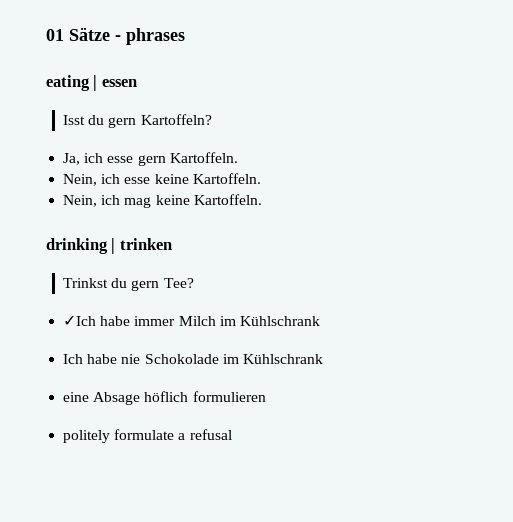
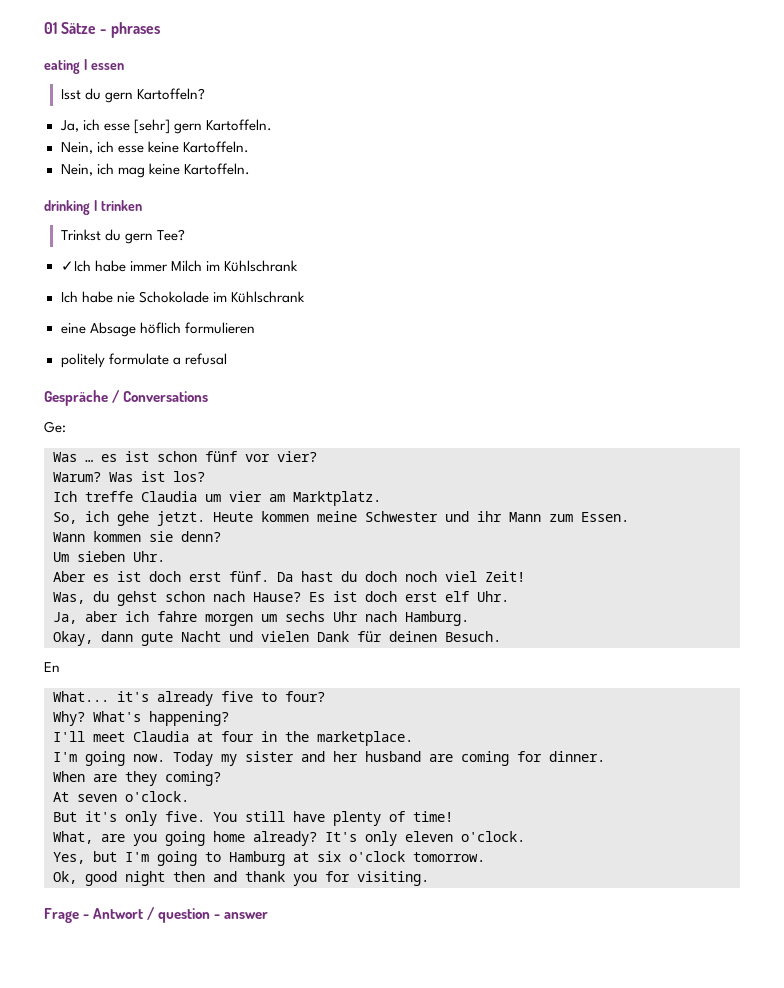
- Ja, ich esse gern Kartoffeln.
+ Ja, ich esse [sehr] gern Kartoffeln.
+ Gespräche / Conversations
+ Ge:
+ Was … es ist schon fünf vor vier?
+ Warum? Was ist los?
+ Ich treffe Claudia um vier am Marktplatz.
+ So, ich gehe jetzt. Heute kommen meine Schwester und ihr Mann zum Essen.
+ Wann kommen sie denn?
+ Um sieben Uhr.
+ Aber es ist doch erst fünf. Da hast du doch noch viel Zeit!
+ Was, du gehst schon nach Hause? Es ist doch erst elf Uhr.
+ Ja, aber ich fahre morgen um sechs Uhr nach Hamburg.
+ Okay, dann gute Nacht und vielen Dank für deinen Besuch.
+ En
+ What... it's already five to four?
+ Why? What's happening?
+ I'll meet Claudia at four in the marketplace.
+ I'm going now. Today my sister and her husband are coming for dinner.
+ When are they coming?
+ At seven o'clock.
+ But it's only five. You still have plenty of time!
+ What, are you going home already? It's only eleven o'clock.
+ Yes, but I'm going to Hamburg at six o'clock tomorrow.
+ Ok, good night then and thank you for visiting.
+ Frage - Antwort / question - answer

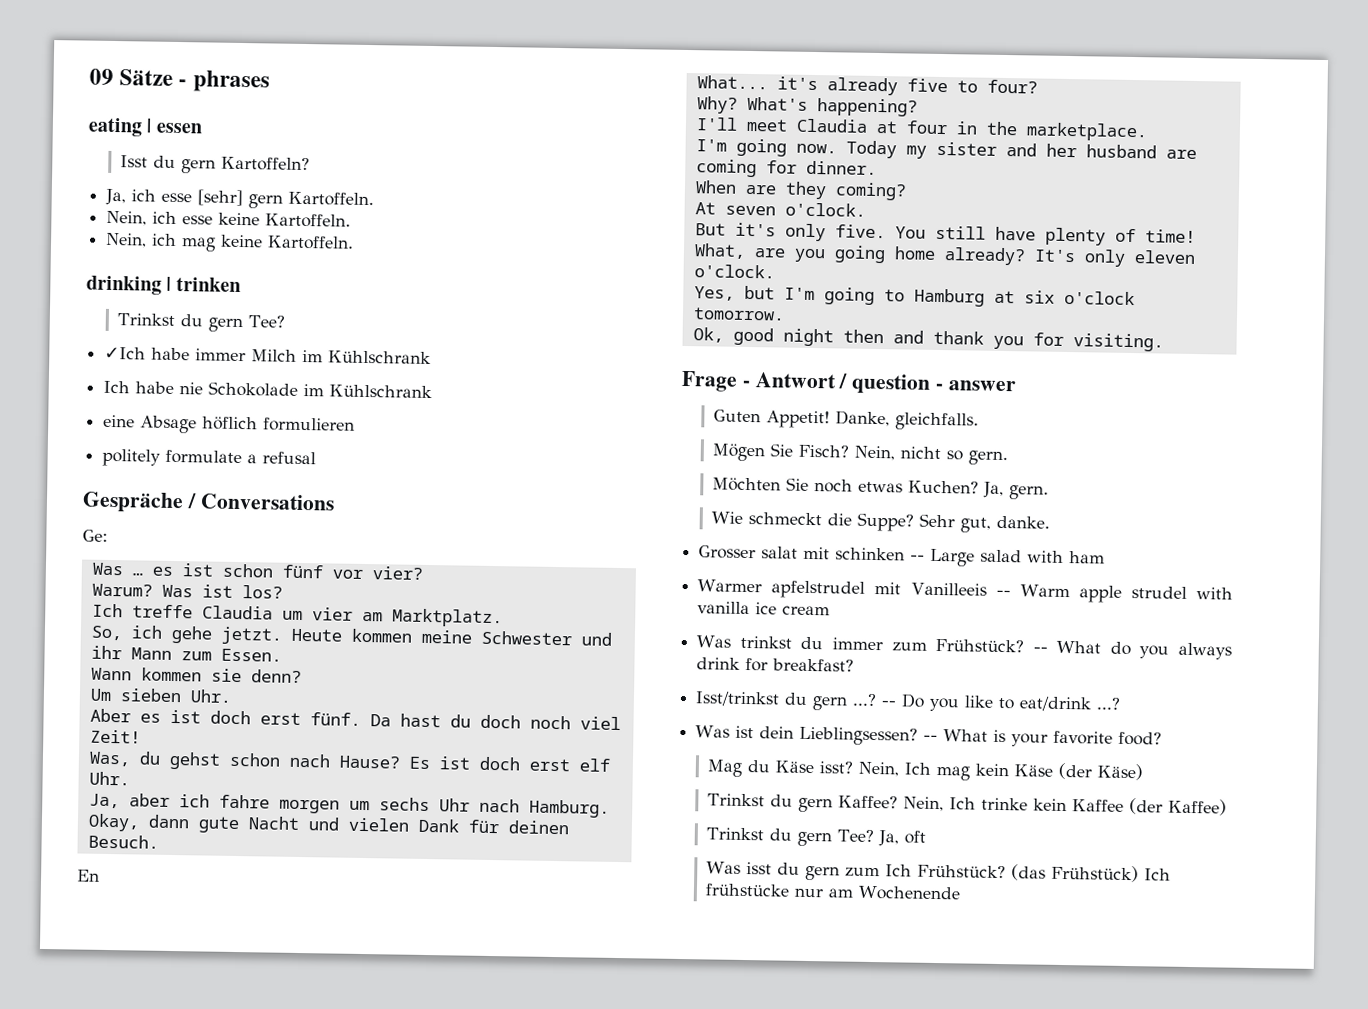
- 01 Sätze - phrases
+ 09 Sätze - phrases
+ Guten Appetit! Danke, gleichfalls.
+ Mögen Sie Fisch? Nein, nicht so gern.
+ Möchten Sie noch etwas Kuchen? Ja, gern.
+ Wie schmeckt die Suppe? Sehr gut, danke.
+ Grosser salat mit schinken -- Large salad with ham
+ Warmer apfelstrudel mit Vanilleeis -- Warm apple strudel with vanilla ice cream
+ Was trinkst du immer zum Frühstück? -- What do you always drink for breakfast?
+ Isst/trinkst du gern ...? -- Do you like to eat/drink ...?
+ Was ist dein Lieblingsessen? -- What is your favorite food?
+ Mag du Käse isst? Nein, Ich mag kein Käse (der Käse)
+ Trinkst du gern Kaffee? Nein, Ich trinke kein Kaffee (der Kaffee)
+ Trinkst du gern Tee? Ja, oft
+ Was isst du gern zum Ich Frühstück? (das Frühstück) Ich frühstücke nur am Wochenende

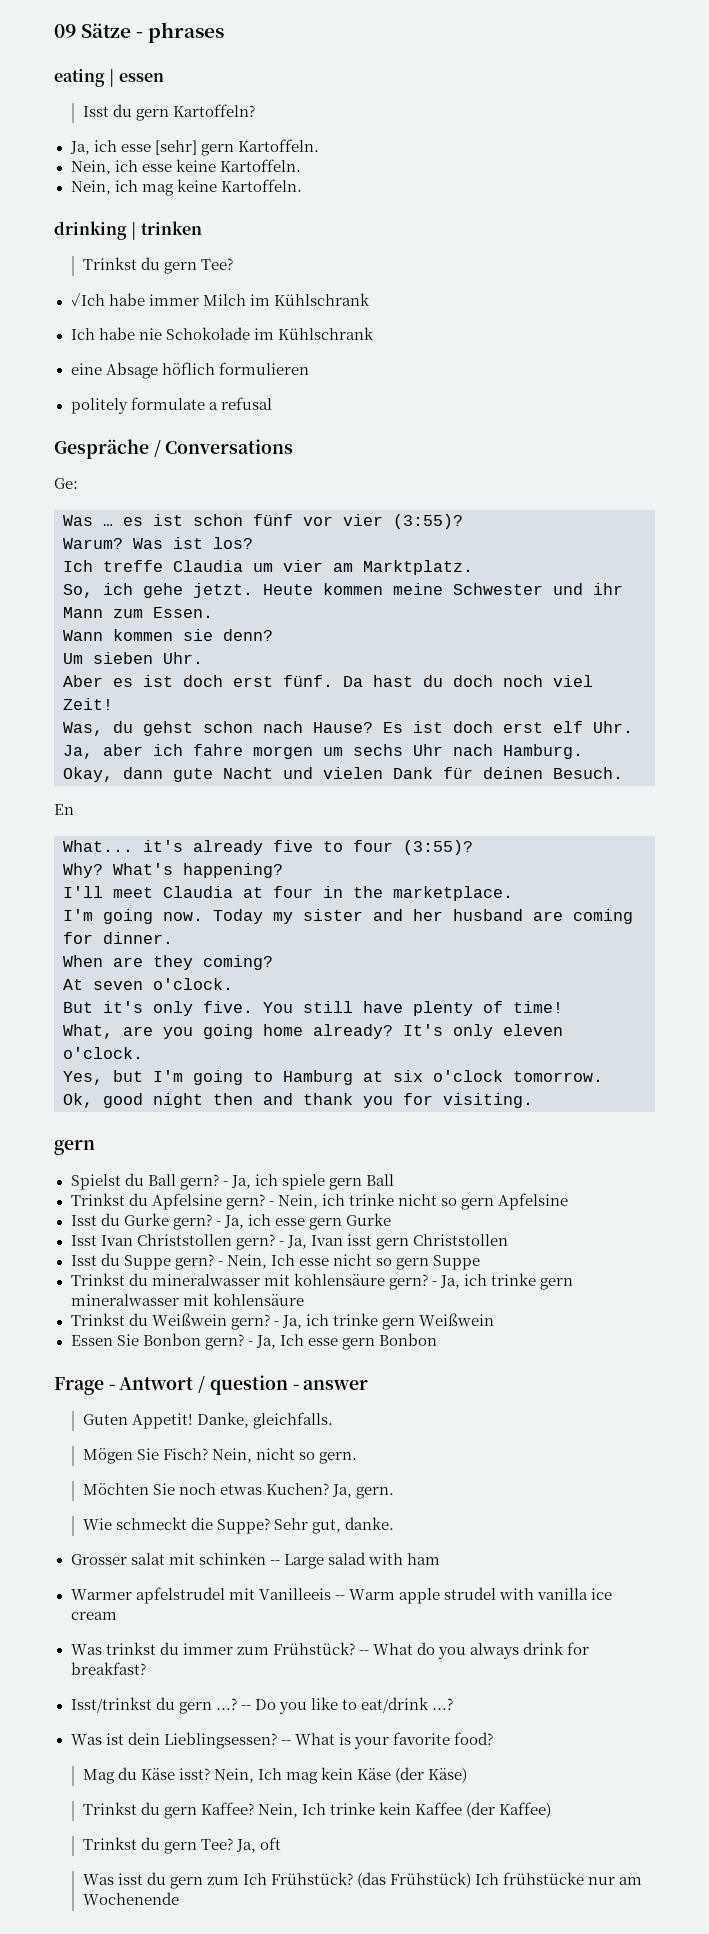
- Was … es ist schon fünf vor vier?
+ Was … es ist schon fünf vor vier (3:55)?
- What... it's already five to four?
+ What... it's already five to four (3:55)?
  Ok, good night then and thank you for visiting.
+ gern
+ Spielst du Ball gern? - Ja, ich spiele gern Ball
+ Trinkst du Apfelsine gern? - Nein, ich trinke nicht so gern Apfelsine
+ Isst du Gurke gern? - Ja, ich esse gern Gurke
+ Isst Ivan Christstollen gern? - Ja, Ivan isst gern Christstollen
+ Isst du Suppe gern? - Nein, Ich esse nicht so gern Suppe
+ Trinkst du mineralwasser mit kohlensäure gern? - Ja, ich trinke gern mineralwasser mit kohlensäure
+ Trinkst du Weißwein gern? - Ja, ich trinke gern Weißwein
+ Essen Sie Bonbon gern? - Ja, Ich esse gern Bonbon

